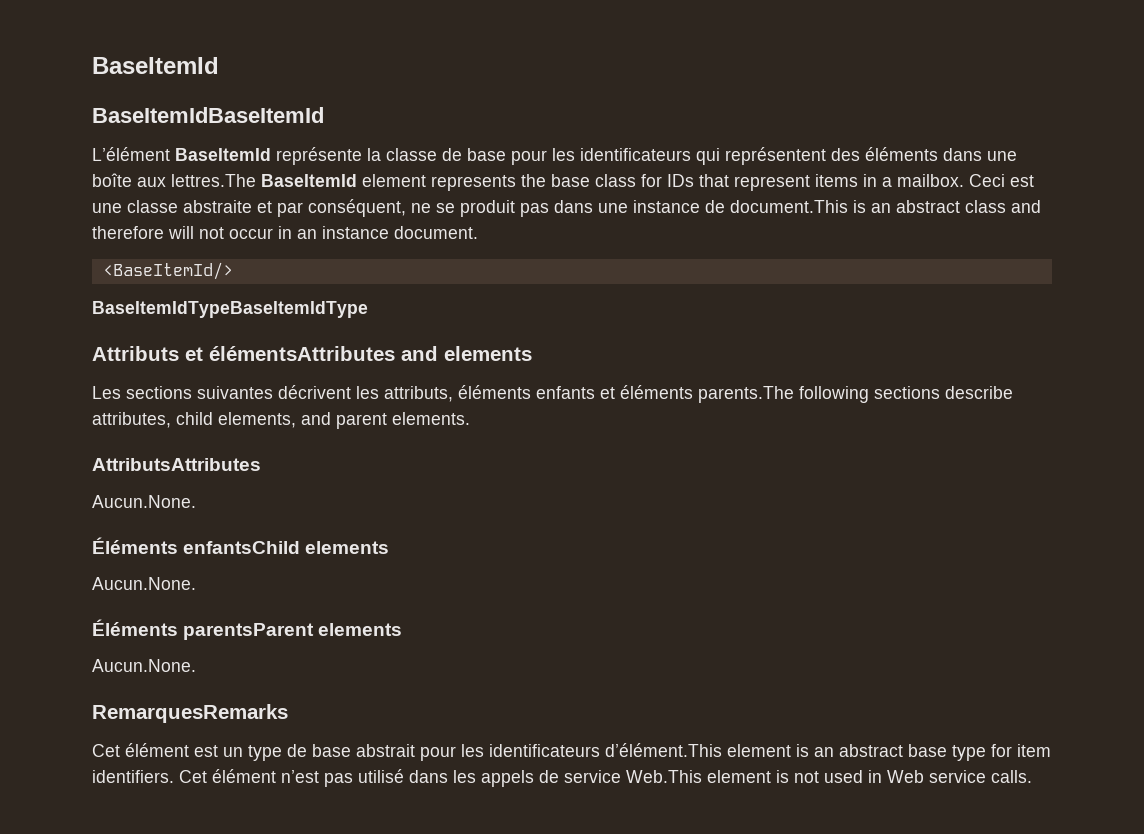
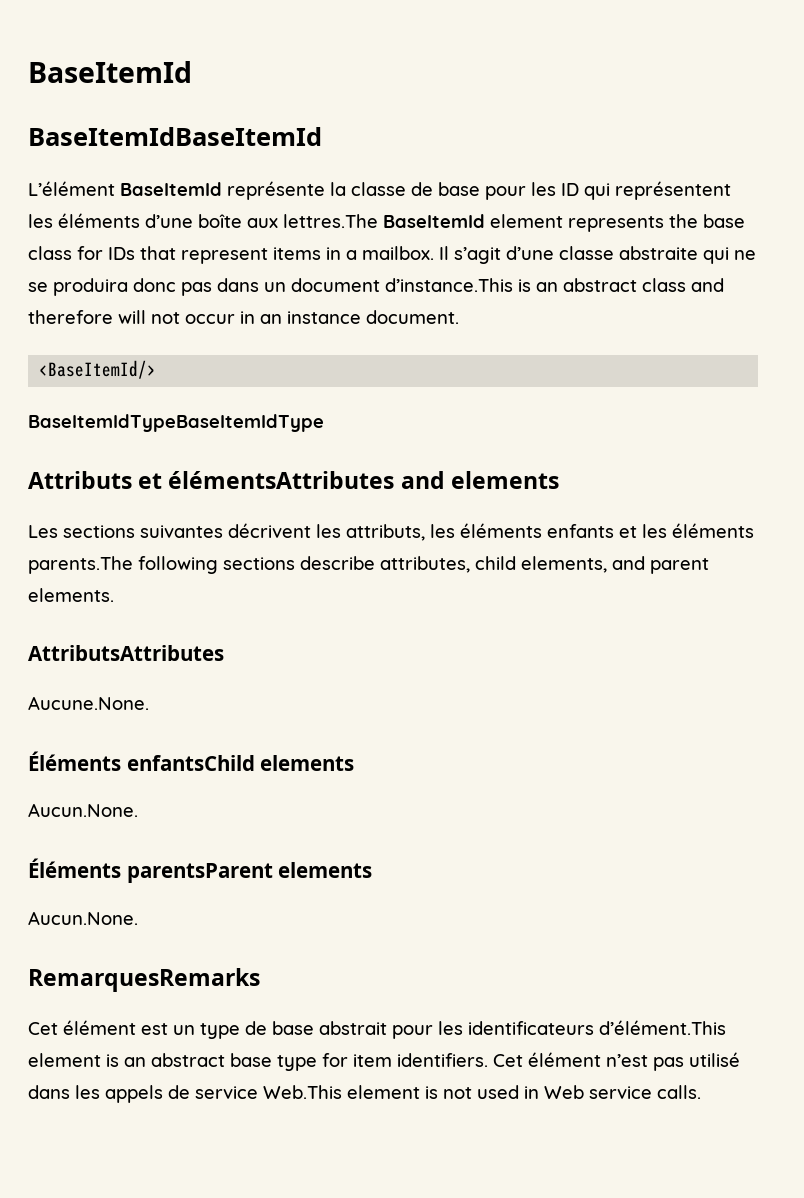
- L’élément BaseItemId représente la classe de base pour les identificateurs qui représentent des éléments dans une boîte aux lettres.The BaseItemId element represents the base class for IDs that represent items in a mailbox.
+ L’élément BaseItemId représente la classe de base pour les ID qui représentent les éléments d’une boîte aux lettres.The BaseItemId element represents the base class for IDs that represent items in a mailbox.
- Ceci est une classe abstraite et par conséquent, ne se produit pas dans une instance de document.This is an abstract class and therefore will not occur in an instance document.
+ Il s’agit d’une classe abstraite qui ne se produira donc pas dans un document d’instance.This is an abstract class and therefore will not occur in an instance document.
- Les sections suivantes décrivent les attributs, éléments enfants et éléments parents.The following sections describe attributes, child elements, and parent elements.
+ Les sections suivantes décrivent les attributs, les éléments enfants et les éléments parents.The following sections describe attributes, child elements, and parent elements.
  AttributsAttributes
- Aucun.None.
+ Aucune.None.

